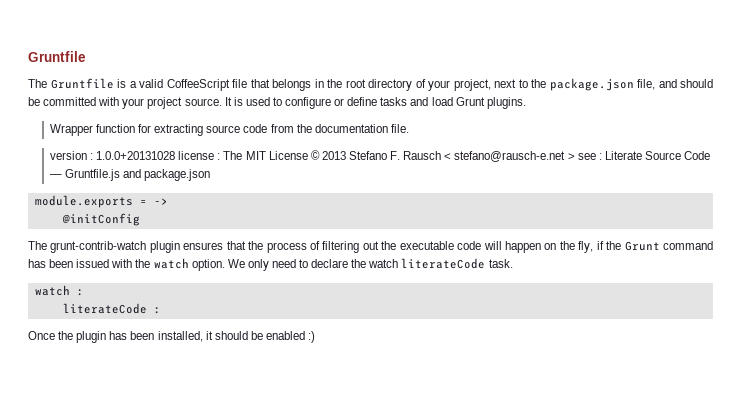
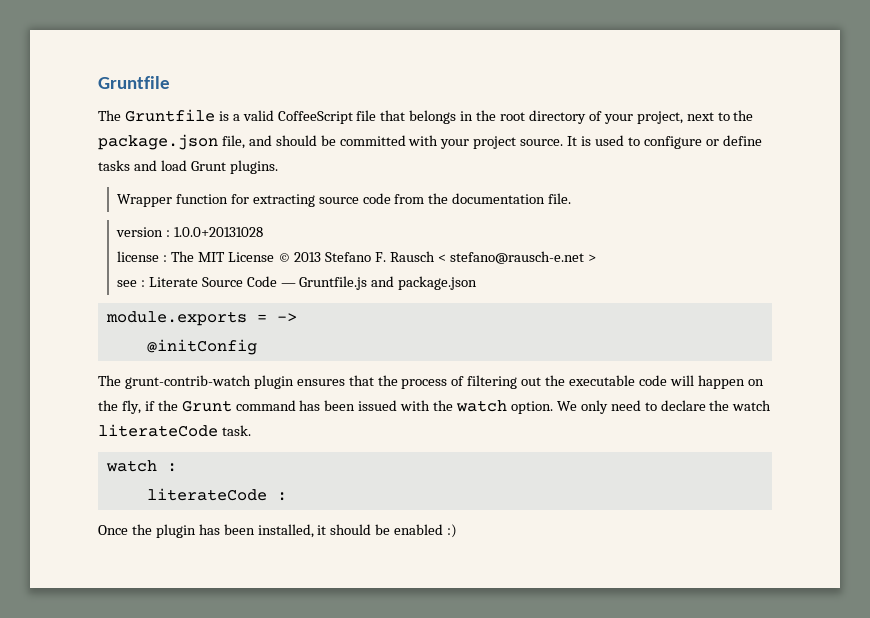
- version : 1.0.0+20131028 license : The MIT License © 2013 Stefano F. Rausch < stefano@rausch-e.net > see : Literate Source Code — Gruntfile.js and package.json
+ version : 1.0.0+20131028
+ license : The MIT License © 2013 Stefano F. Rausch < stefano@rausch-e.net >
+ see : Literate Source Code — Gruntfile.js and package.json

